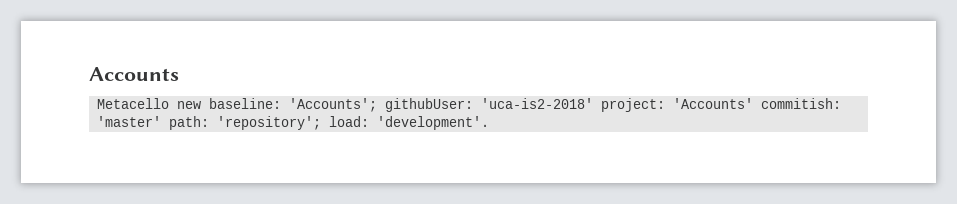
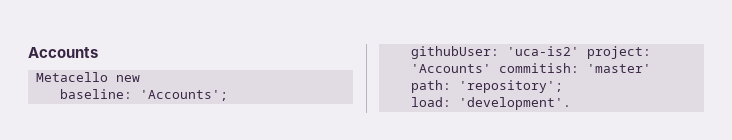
- Metacello new baseline: 'Accounts'; githubUser: 'uca-is2-2018' project: 'Accounts' commitish: 'master' path: 'repository'; load: 'development'.
+ Metacello new
+ baseline: 'Accounts';
+ githubUser: 'uca-is2' project: 'Accounts' commitish: 'master' path: 'repository';
+ load: 'development'.

